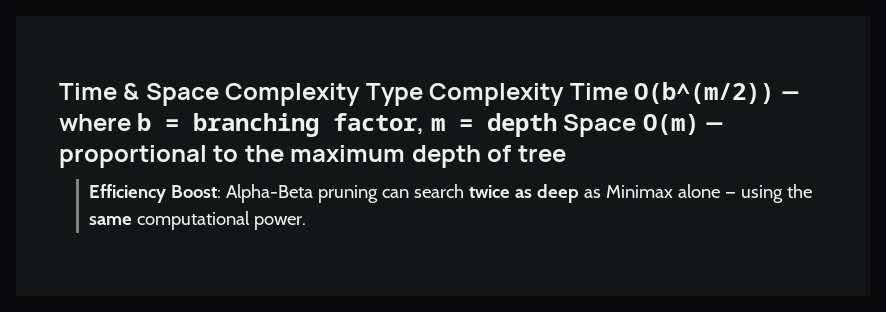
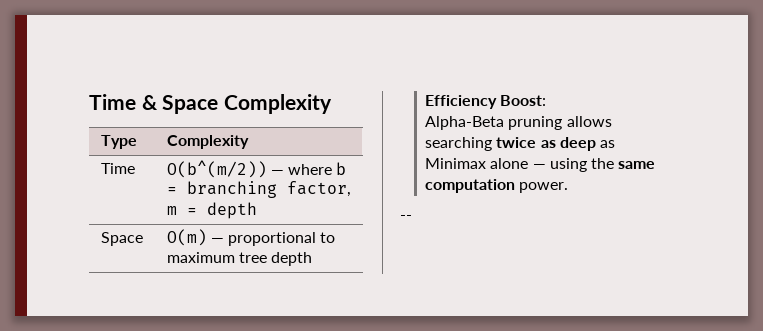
- Time & Space Complexity Type Complexity Time O(b^(m/2)) — where b = branching factor, m = depth Space O(m) — proportional to the maximum depth of tree
+ Time & Space Complexity
+ Type | Complexity
+ Time | O(b^(m/2)) — where b = branching factor, m = depth
+ Space | O(m) — proportional to maximum tree depth
- Efficiency Boost: Alpha-Beta pruning can search twice as deep as Minimax alone — using the same computational power.
+ Efficiency Boost:
+ Alpha-Beta pruning allows searching twice as deep as Minimax alone — using the same computation power.
+ --

